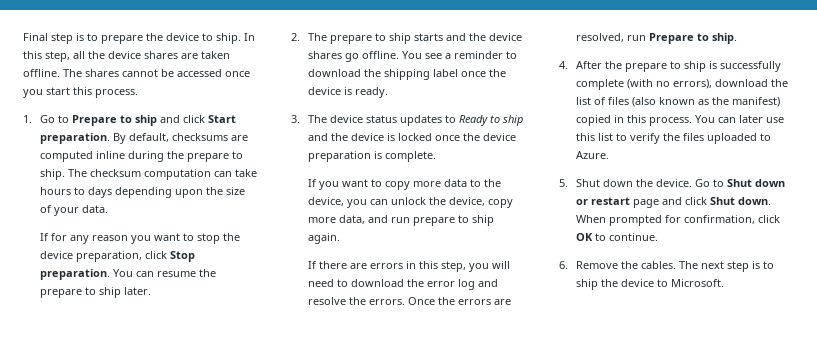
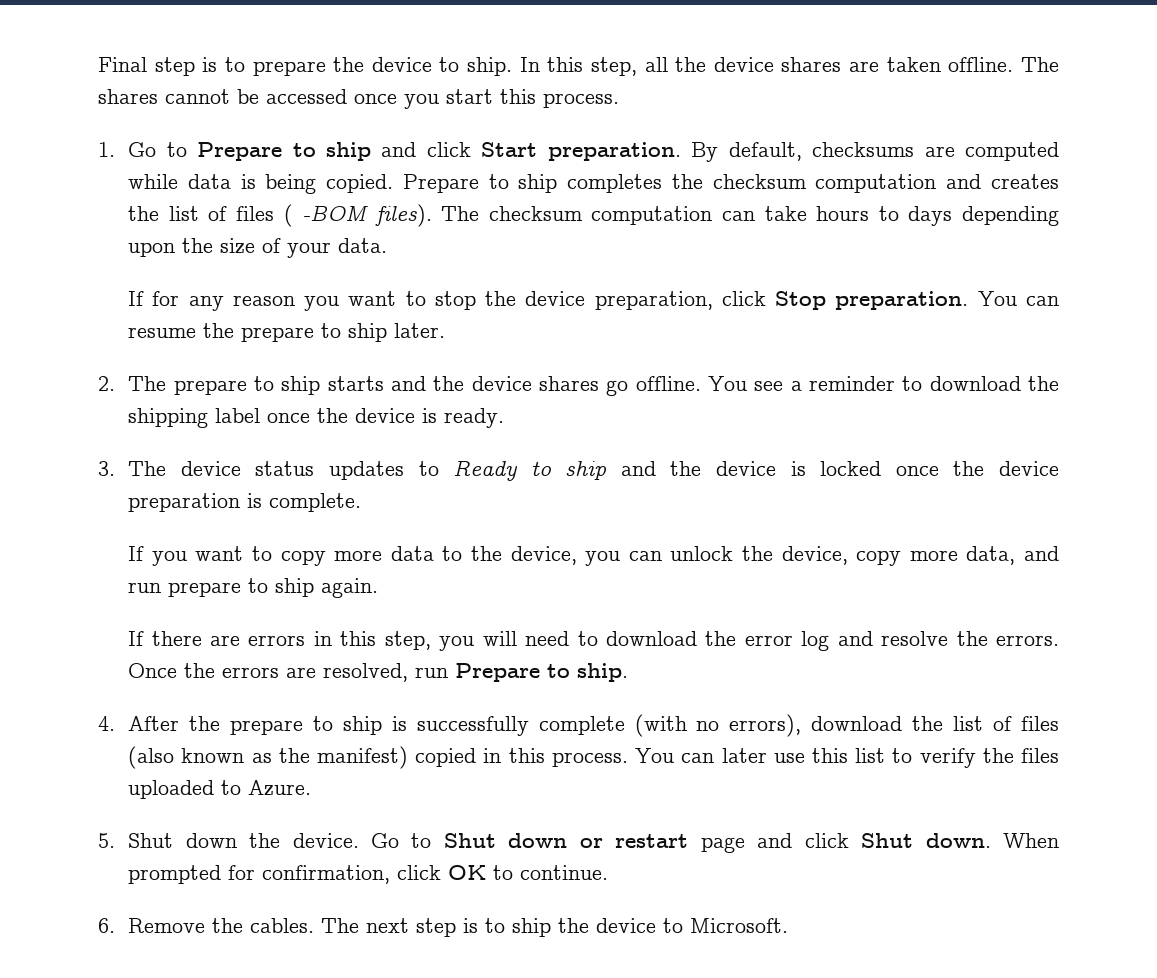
- By default, checksums are computed inline during the prepare to ship.
+ By default, checksums are computed while data is being copied. Prepare to ship completes the checksum computation and creates the list of files ( -BOM files).

